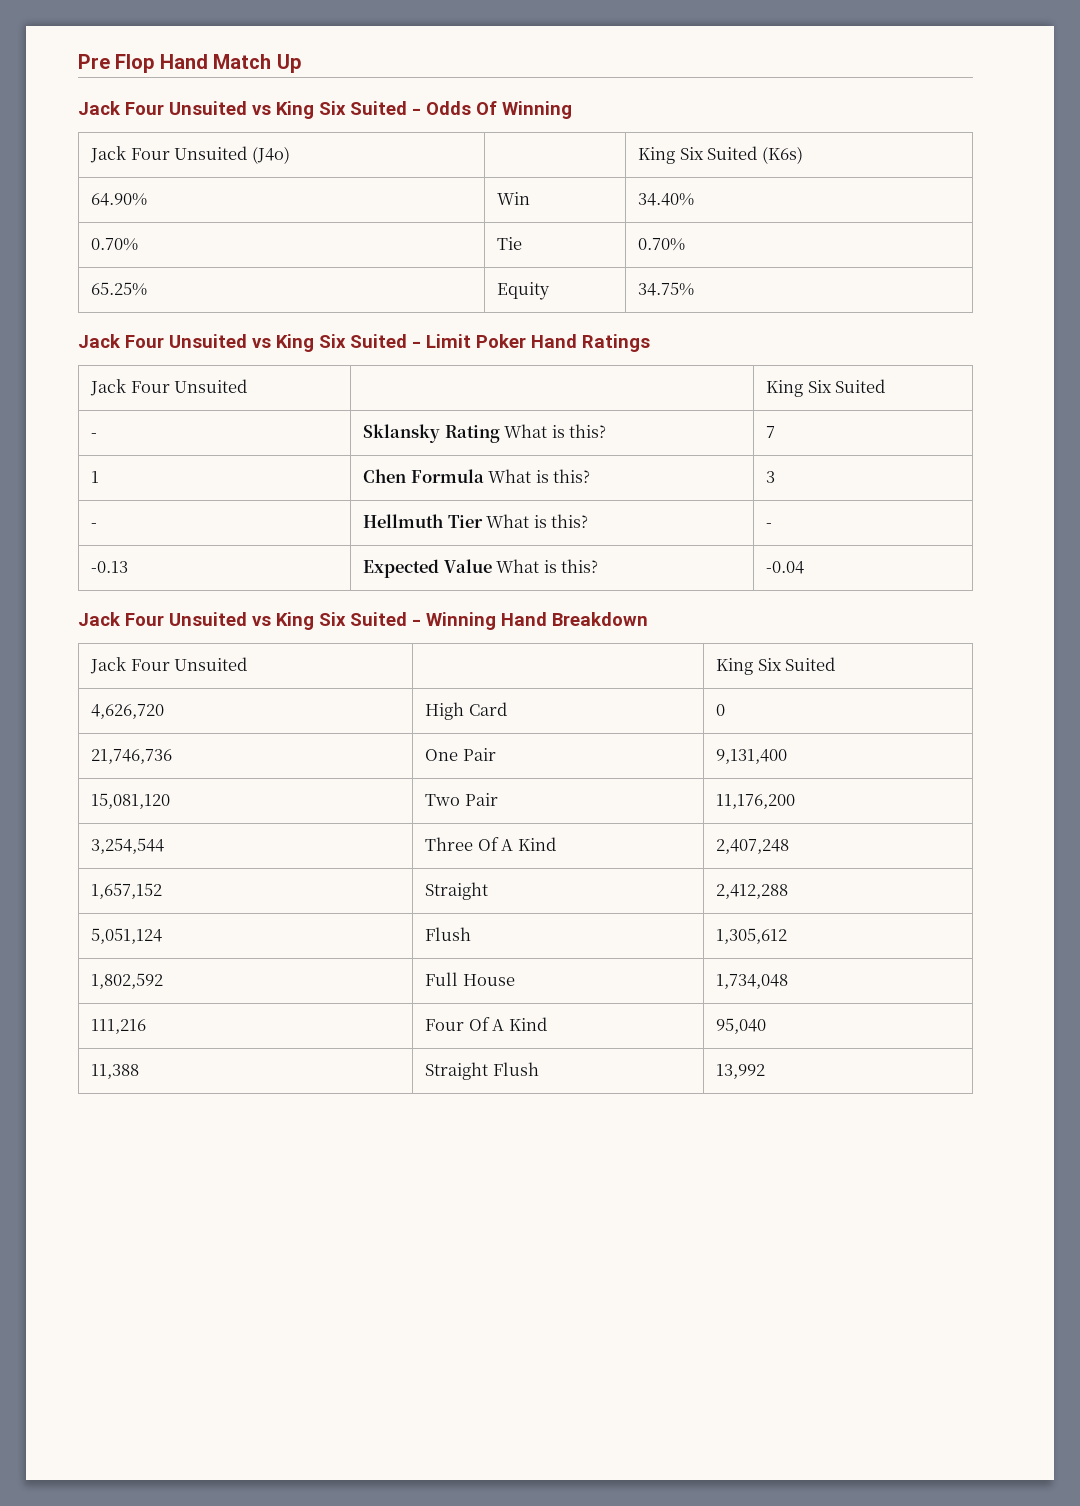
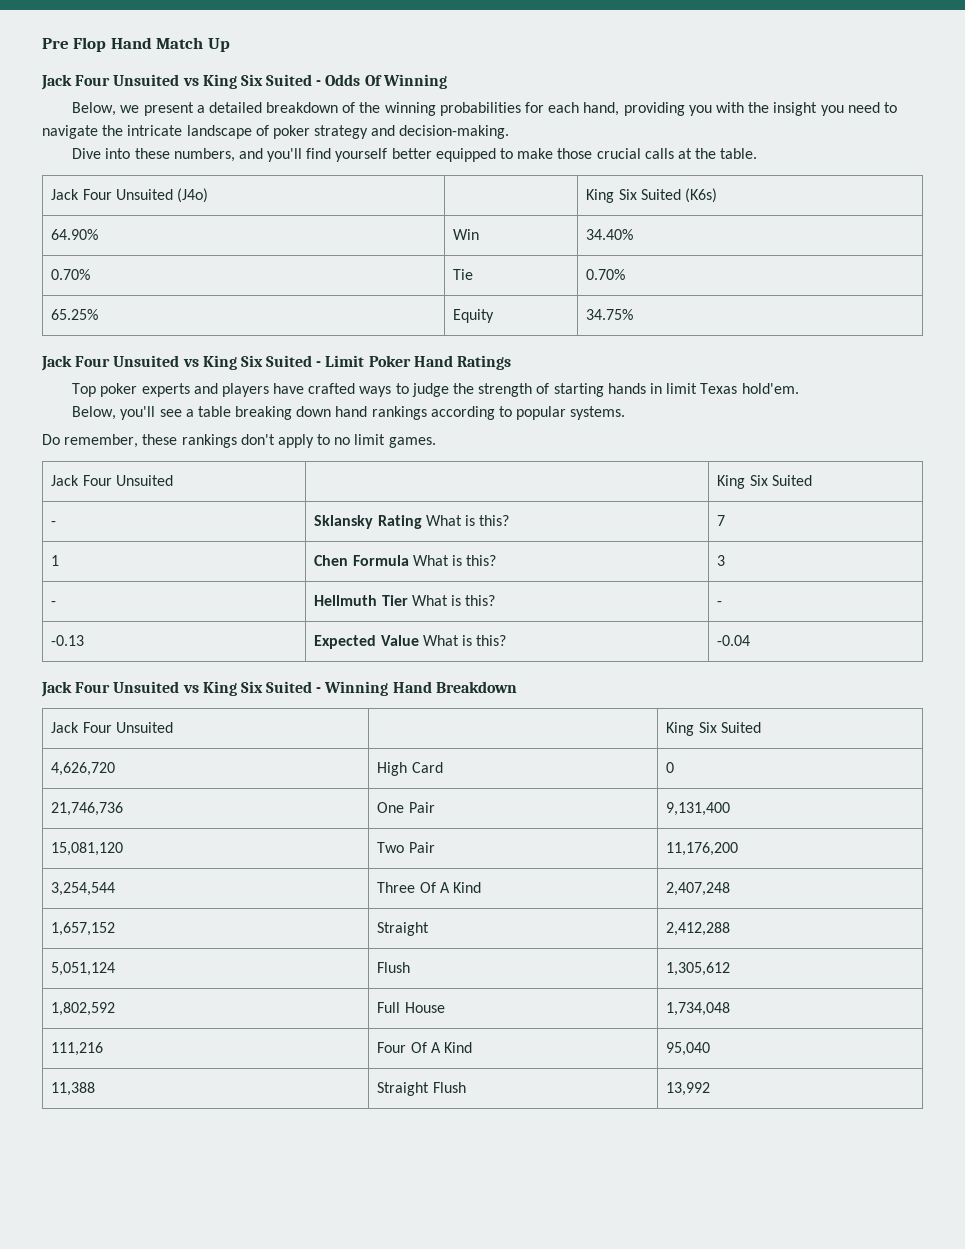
+ Below, we present a detailed breakdown of the winning probabilities for each hand, providing you with the insight you need to navigate the intricate landscape of poker strategy and decision-making.
+ Dive into these numbers, and you'll find yourself better equipped to make those crucial calls at the table.
+ Top poker experts and players have crafted ways to judge the strength of starting hands in limit Texas hold'em.
+ Below, you'll see a table breaking down hand rankings according to popular systems.
+ Do remember, these rankings don't apply to no limit games.

